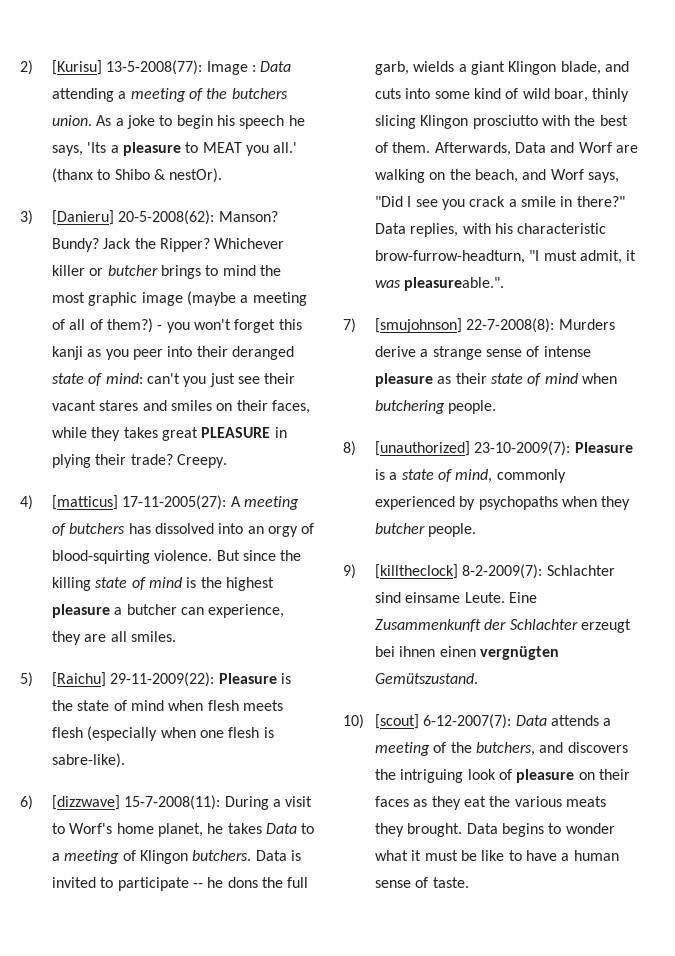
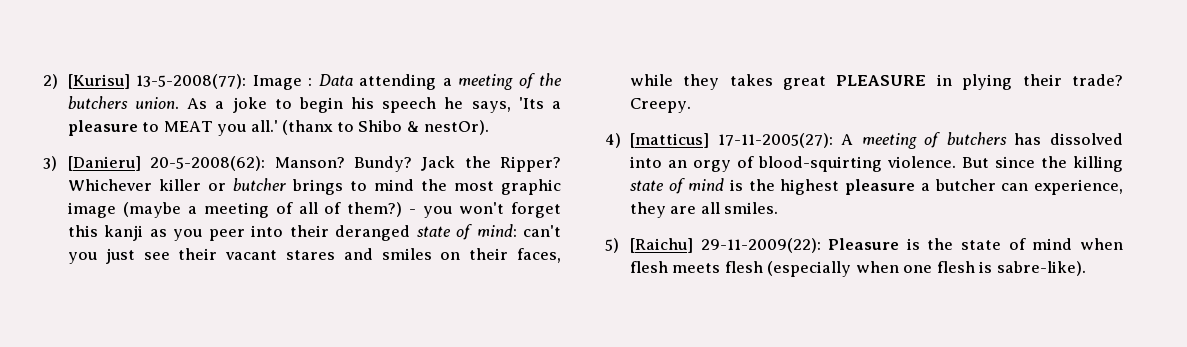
- 6) [dizzwave] 15-7-2008(11): During a visit to Worf's home planet, he takes Data to a meeting of Klingon butchers. Data is invited to participate -- he dons the full garb, wields a giant Klingon blade, and cuts into some kind of wild boar, thinly slicing Klingon prosciutto with the best of them. Afterwards, Data and Worf are walking on the beach, and Worf says, "Did I see you crack a smile in there?" Data replies, with his characteristic brow-furrow-headturn, "I must admit, it was pleasureable.".
- 7) [smujohnson] 22-7-2008(8): Murders derive a strange sense of intense pleasure as their state of mind when butchering people.
- 8) [unauthorized] 23-10-2009(7): Pleasure is a state of mind, commonly experienced by psychopaths when they butcher people.
- 9) [killtheclock] 8-2-2009(7): Schlachter sind einsame Leute. Eine Zusammenkunft der Schlachter erzeugt bei ihnen einen vergnügten Gemütszustand.
- 10) [scout] 6-12-2007(7): Data attends a meeting of the butchers, and discovers the intriguing look of pleasure on their faces as they eat the various meats they brought. Data begins to wonder what it must be like to have a human sense of taste.

